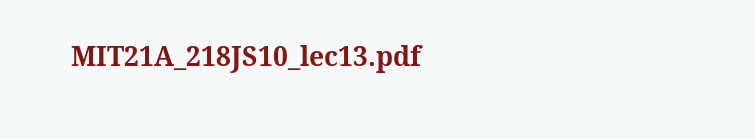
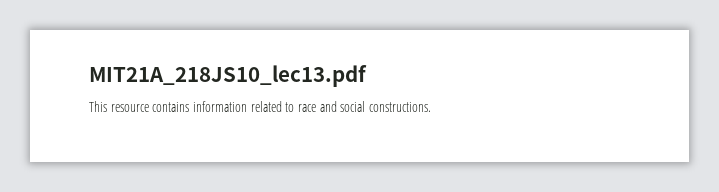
+ This resource contains information related to race and social constructions.

